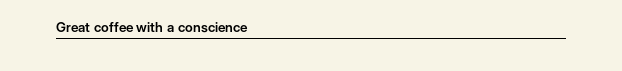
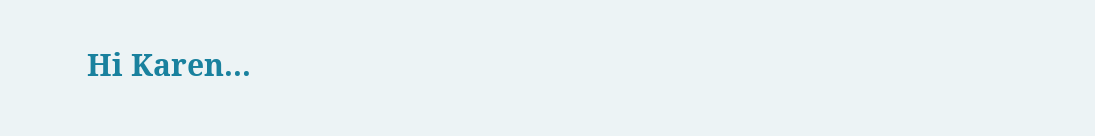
- Great coffee with a conscience
+ Hi Karen...

